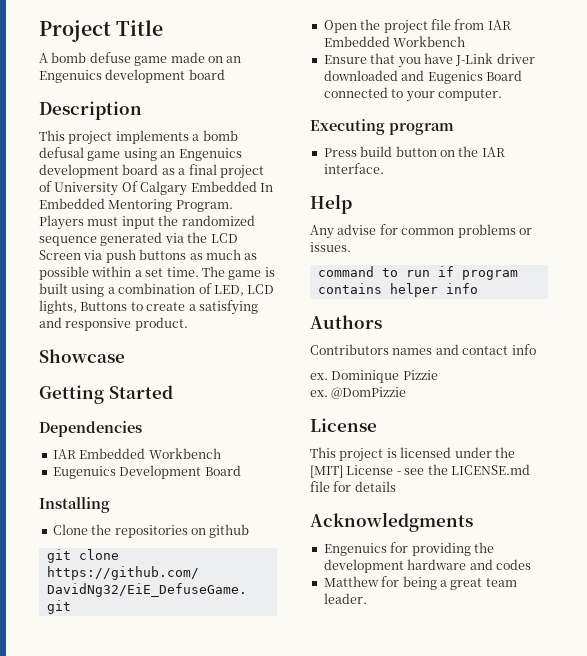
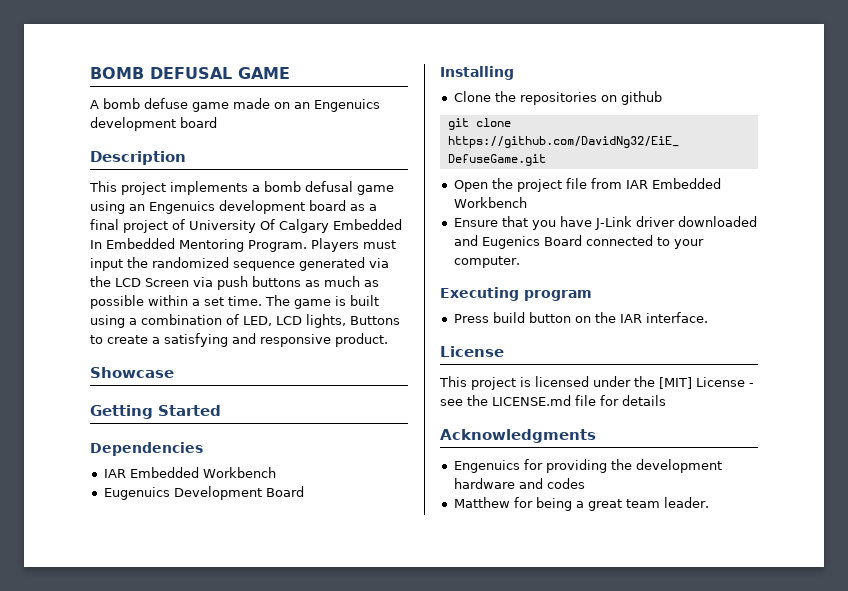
- Project Title
+ BOMB DEFUSAL GAME
- Help
- Any advise for common problems or issues.
- command to run if program contains helper info
- Authors
- Contributors names and contact info
- ex. Dominique Pizzie
- ex. @DomPizzie

